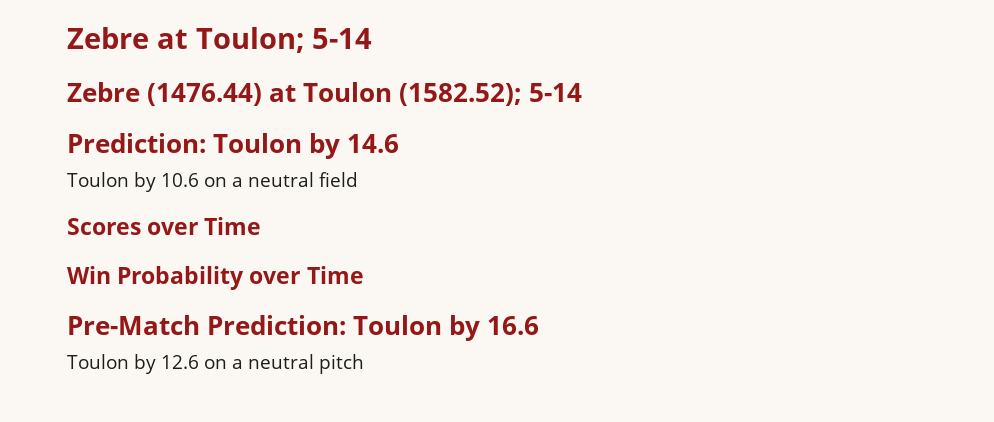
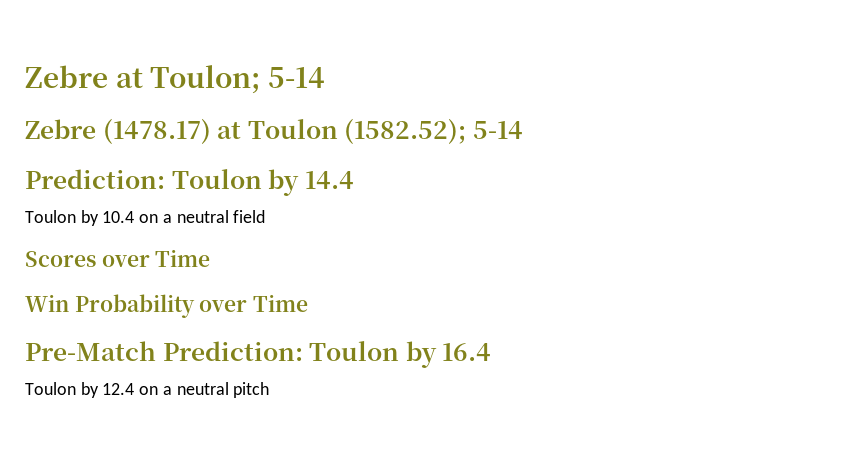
- Zebre (1476.44) at Toulon (1582.52); 5-14
+ Zebre (1478.17) at Toulon (1582.52); 5-14
- Prediction: Toulon by 14.6
- Toulon by 10.6 on a neutral field
+ Prediction: Toulon by 14.4
+ Toulon by 10.4 on a neutral field
- Pre-Match Prediction: Toulon by 16.6
- Toulon by 12.6 on a neutral pitch
+ Pre-Match Prediction: Toulon by 16.4
+ Toulon by 12.4 on a neutral pitch

